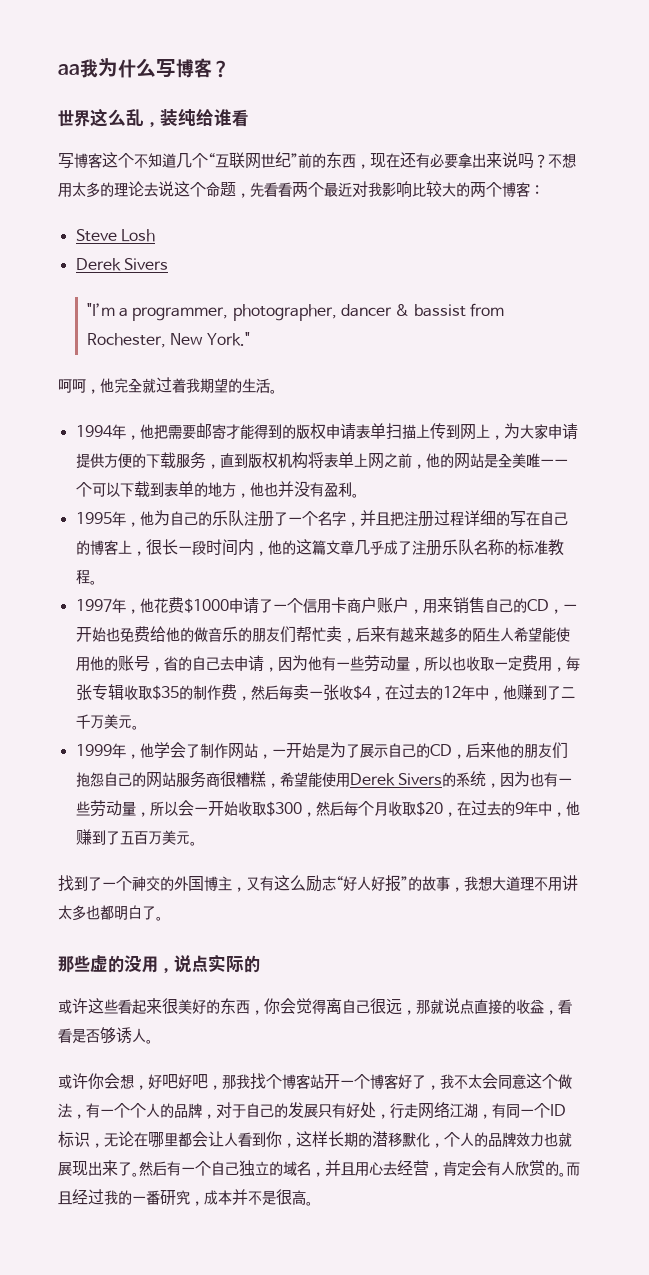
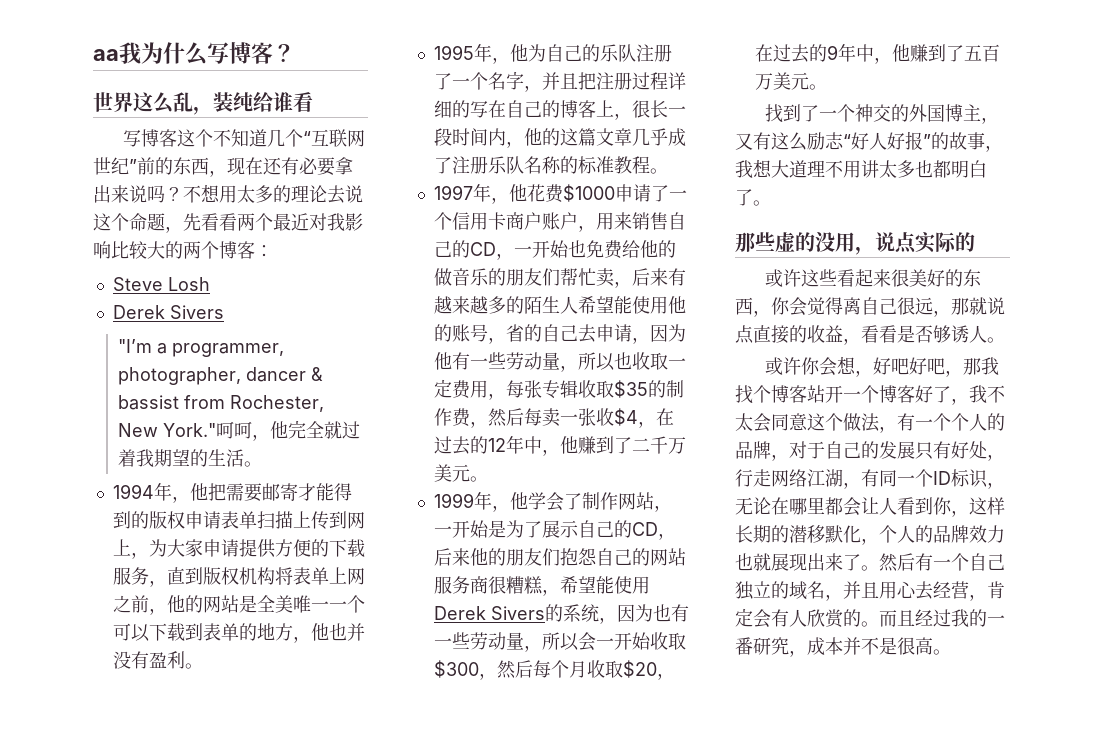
- "I’m a programmer, photographer, dancer & bassist from Rochester, New York."
- 呵呵，他完全就过着我期望的生活。
+ "I’m a programmer, photographer, dancer & bassist from Rochester, New York."呵呵，他完全就过着我期望的生活。

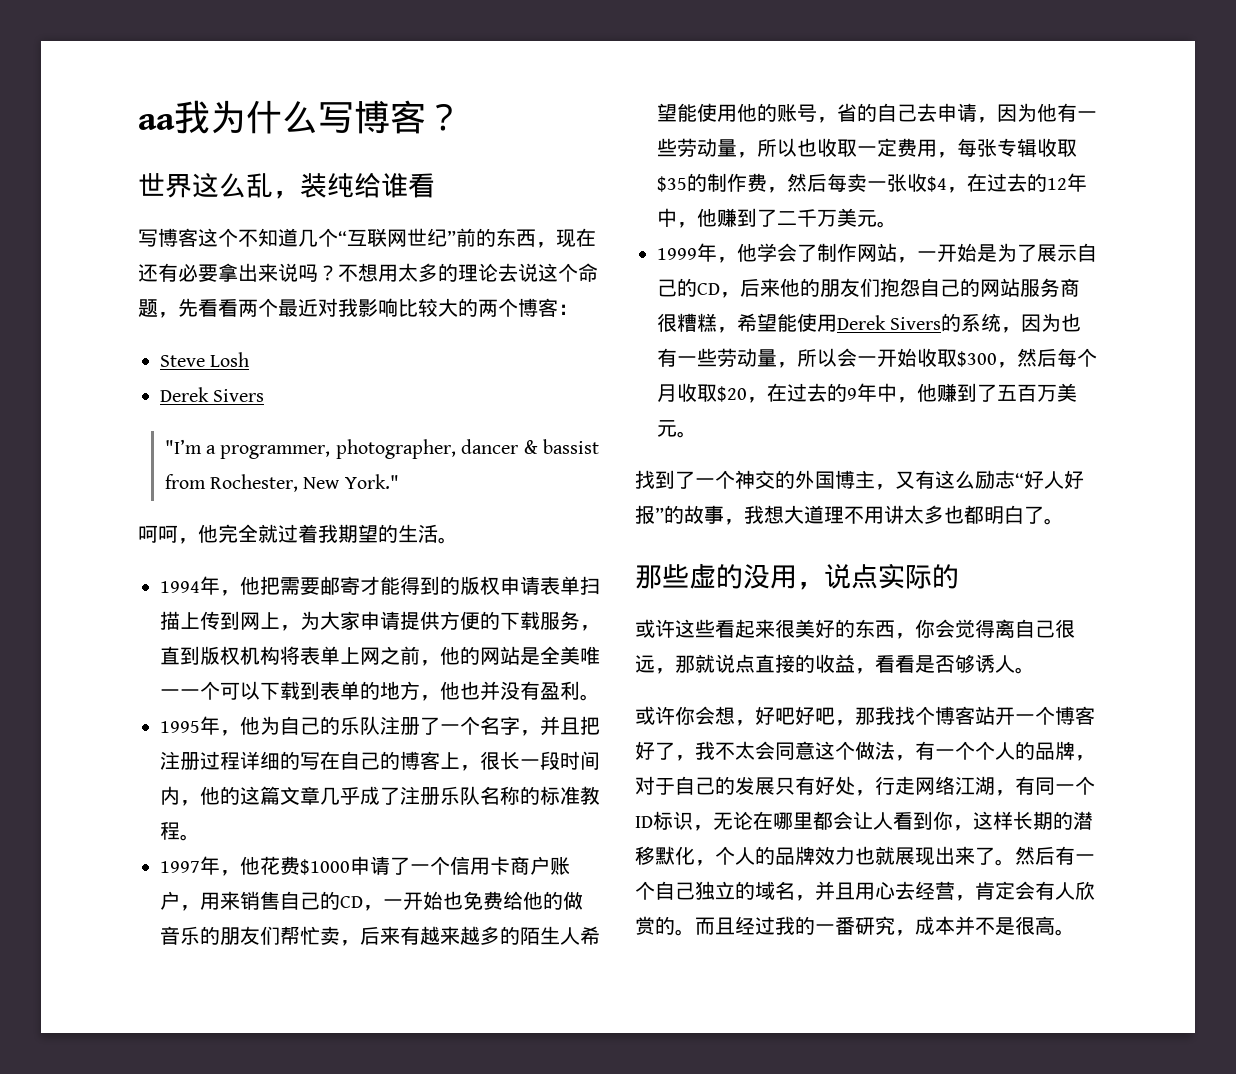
- "I’m a programmer, photographer, dancer & bassist from Rochester, New York."呵呵，他完全就过着我期望的生活。
+ "I’m a programmer, photographer, dancer & bassist from Rochester, New York."
+ 呵呵，他完全就过着我期望的生活。

